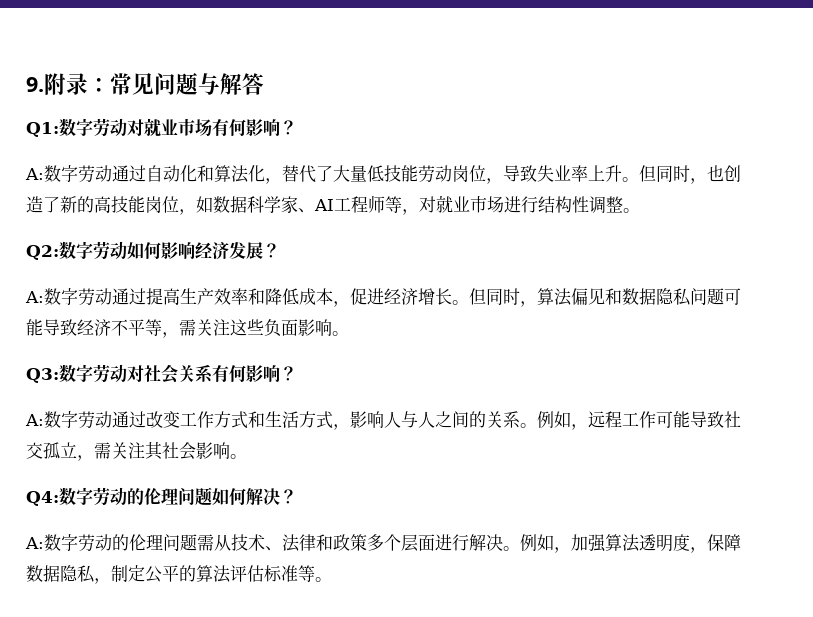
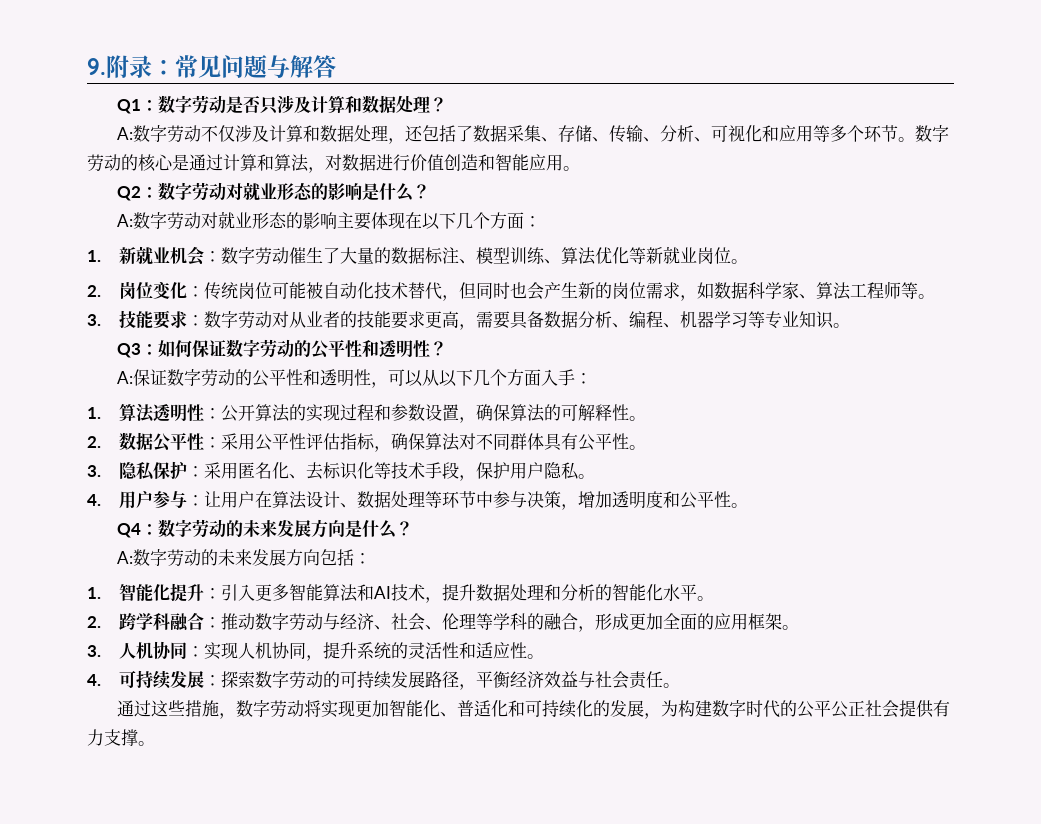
- Q1:数字劳动对就业市场有何影响？
- A:数字劳动通过自动化和算法化，替代了大量低技能劳动岗位，导致失业率上升。但同时，也创造了新的高技能岗位，如数据科学家、AI工程师等，对就业市场进行结构性调整。
- Q2:数字劳动如何影响经济发展？
- A:数字劳动通过提高生产效率和降低成本，促进经济增长。但同时，算法偏见和数据隐私问题可能导致经济不平等，需关注这些负面影响。
- Q3:数字劳动对社会关系有何影响？
- A:数字劳动通过改变工作方式和生活方式，影响人与人之间的关系。例如，远程工作可能导致社交孤立，需关注其社会影响。
- Q4:数字劳动的伦理问题如何解决？
- A:数字劳动的伦理问题需从技术、法律和政策多个层面进行解决。例如，加强算法透明度，保障数据隐私，制定公平的算法评估标准等。
+ Q1：数字劳动是否只涉及计算和数据处理？
+ A:数字劳动不仅涉及计算和数据处理，还包括了数据采集、存储、传输、分析、可视化和应用等多个环节。数字劳动的核心是通过计算和算法，对数据进行价值创造和智能应用。
+ Q2：数字劳动对就业形态的影响是什么？
+ A:数字劳动对就业形态的影响主要体现在以下几个方面：
+ 1.新就业机会：数字劳动催生了大量的数据标注、模型训练、算法优化等新就业岗位。
+ 2.岗位变化：传统岗位可能被自动化技术替代，但同时也会产生新的岗位需求，如数据科学家、算法工程师等。
+ 3.技能要求：数字劳动对从业者的技能要求更高，需要具备数据分析、编程、机器学习等专业知识。
+ Q3：如何保证数字劳动的公平性和透明性？
+ A:保证数字劳动的公平性和透明性，可以从以下几个方面入手：
+ 1.算法透明性：公开算法的实现过程和参数设置，确保算法的可解释性。
+ 2.数据公平性：采用公平性评估指标，确保算法对不同群体具有公平性。
+ 3.隐私保护：采用匿名化、去标识化等技术手段，保护用户隐私。
+ 4.用户参与：让用户在算法设计、数据处理等环节中参与决策，增加透明度和公平性。
+ Q4：数字劳动的未来发展方向是什么？
+ A:数字劳动的未来发展方向包括：
+ 1.智能化提升：引入更多智能算法和AI技术，提升数据处理和分析的智能化水平。
+ 2.跨学科融合：推动数字劳动与经济、社会、伦理等学科的融合，形成更加全面的应用框架。
+ 3.人机协同：实现人机协同，提升系统的灵活性和适应性。
+ 4.可持续发展：探索数字劳动的可持续发展路径，平衡经济效益与社会责任。
+ 通过这些措施，数字劳动将实现更加智能化、普适化和可持续化的发展，为构建数字时代的公平公正社会提供有力支撑。

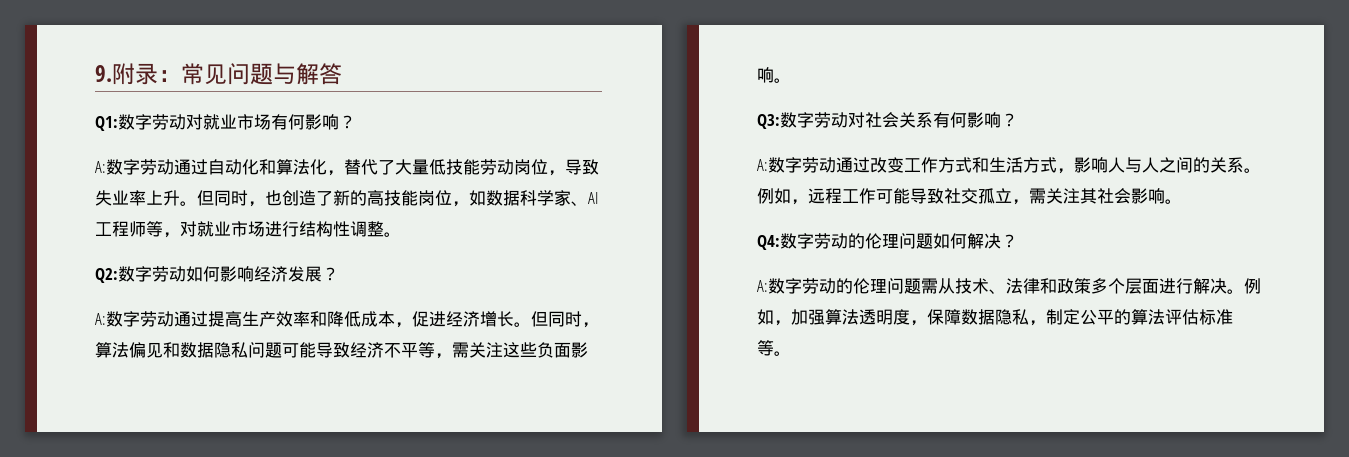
- Q1：数字劳动是否只涉及计算和数据处理？
- A:数字劳动不仅涉及计算和数据处理，还包括了数据采集、存储、传输、分析、可视化和应用等多个环节。数字劳动的核心是通过计算和算法，对数据进行价值创造和智能应用。
- Q2：数字劳动对就业形态的影响是什么？
- A:数字劳动对就业形态的影响主要体现在以下几个方面：
- 1.新就业机会：数字劳动催生了大量的数据标注、模型训练、算法优化等新就业岗位。
- 2.岗位变化：传统岗位可能被自动化技术替代，但同时也会产生新的岗位需求，如数据科学家、算法工程师等。
- 3.技能要求：数字劳动对从业者的技能要求更高，需要具备数据分析、编程、机器学习等专业知识。
- Q3：如何保证数字劳动的公平性和透明性？
- A:保证数字劳动的公平性和透明性，可以从以下几个方面入手：
- 1.算法透明性：公开算法的实现过程和参数设置，确保算法的可解释性。
- 2.数据公平性：采用公平性评估指标，确保算法对不同群体具有公平性。
- 3.隐私保护：采用匿名化、去标识化等技术手段，保护用户隐私。
- 4.用户参与：让用户在算法设计、数据处理等环节中参与决策，增加透明度和公平性。
- Q4：数字劳动的未来发展方向是什么？
- A:数字劳动的未来发展方向包括：
- 1.智能化提升：引入更多智能算法和AI技术，提升数据处理和分析的智能化水平。
- 2.跨学科融合：推动数字劳动与经济、社会、伦理等学科的融合，形成更加全面的应用框架。
- 3.人机协同：实现人机协同，提升系统的灵活性和适应性。
- 4.可持续发展：探索数字劳动的可持续发展路径，平衡经济效益与社会责任。
- 通过这些措施，数字劳动将实现更加智能化、普适化和可持续化的发展，为构建数字时代的公平公正社会提供有力支撑。
+ Q1:数字劳动对就业市场有何影响？
+ A:数字劳动通过自动化和算法化，替代了大量低技能劳动岗位，导致失业率上升。但同时，也创造了新的高技能岗位，如数据科学家、AI工程师等，对就业市场进行结构性调整。
+ Q2:数字劳动如何影响经济发展？
+ A:数字劳动通过提高生产效率和降低成本，促进经济增长。但同时，算法偏见和数据隐私问题可能导致经济不平等，需关注这些负面影响。
+ Q3:数字劳动对社会关系有何影响？
+ A:数字劳动通过改变工作方式和生活方式，影响人与人之间的关系。例如，远程工作可能导致社交孤立，需关注其社会影响。
+ Q4:数字劳动的伦理问题如何解决？
+ A:数字劳动的伦理问题需从技术、法律和政策多个层面进行解决。例如，加强算法透明度，保障数据隐私，制定公平的算法评估标准等。

